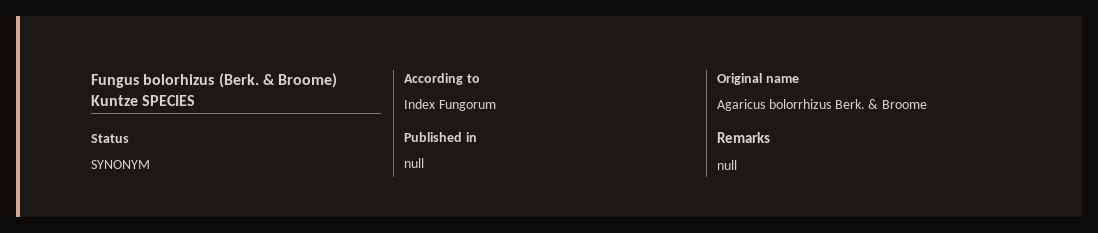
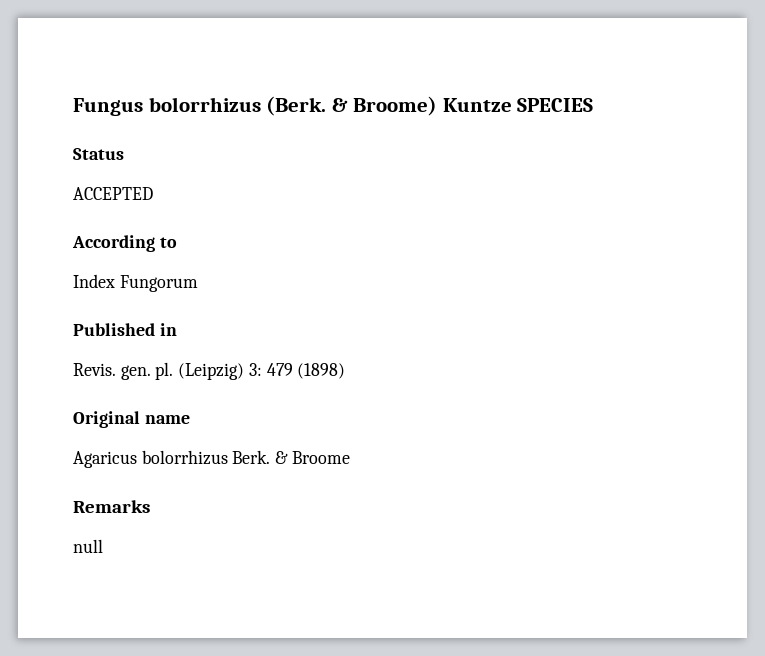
- Fungus bolorhizus (Berk.
+ Fungus bolorrhizus (Berk.
- SYNONYM
+ ACCEPTED
  Published in
- null
+ Revis. gen. pl. (Leipzig) 3: 479 (1898)

